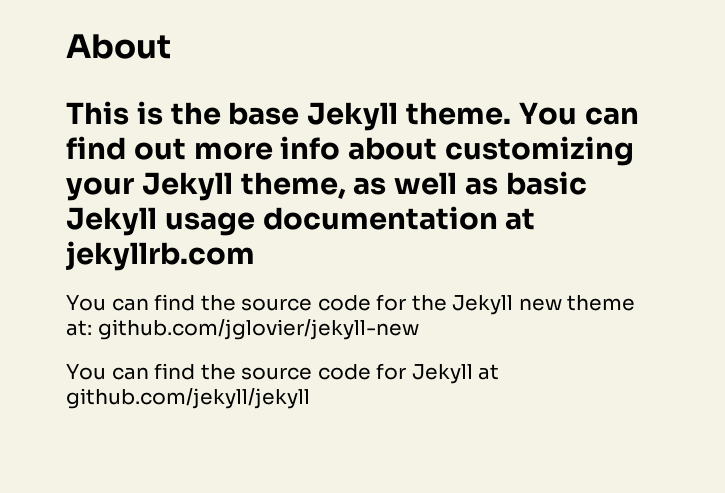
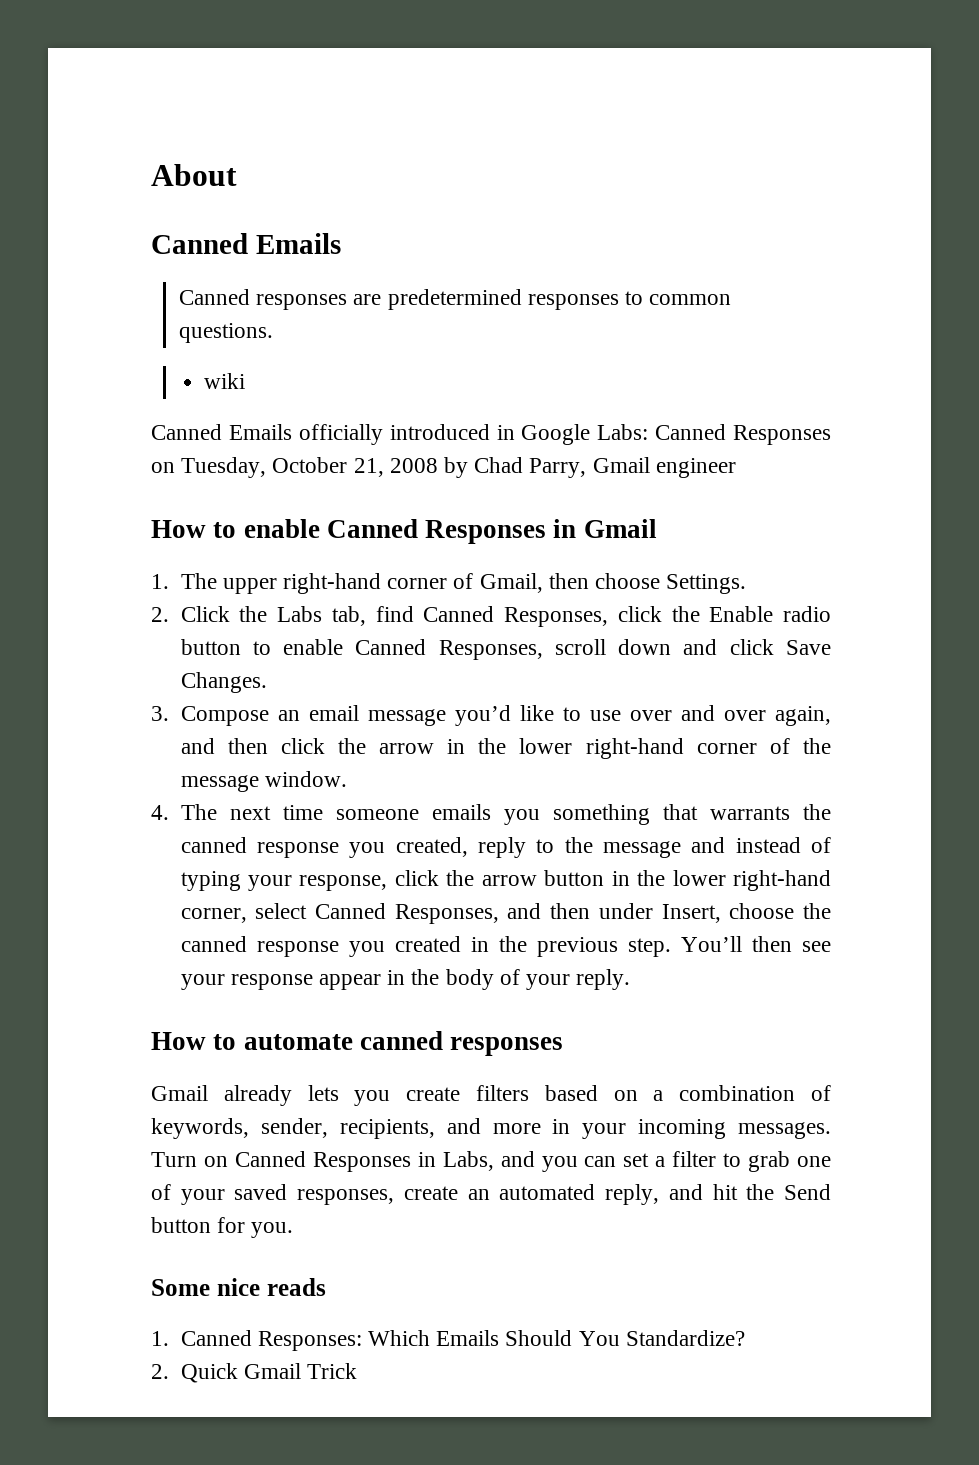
  About
- This is the base Jekyll theme. You can find out more info about customizing your Jekyll theme, as well as basic Jekyll usage documentation at jekyllrb.com
- You can find the source code for the Jekyll new theme at: github.com/jglovier/jekyll-new
- You can find the source code for Jekyll at github.com/jekyll/jekyll
+ Canned Emails
+ Canned responses are predetermined responses to common questions.
+ wiki
+ Canned Emails officially introduced in Google Labs: Canned Responses on Tuesday, October 21, 2008 by Chad Parry, Gmail engineer
+ How to enable Canned Responses in Gmail
+ 1. The upper right-hand corner of Gmail, then choose Settings.
+ 2. Click the Labs tab, find Canned Responses, click the Enable radio button to enable Canned Responses, scroll down and click Save Changes.
+ 3. Compose an email message you’d like to use over and over again, and then click the arrow in the lower right-hand corner of the message window.
+ 4. The next time someone emails you something that warrants the canned response you created, reply to the message and instead of typing your response, click the arrow button in the lower right-hand corner, select Canned Responses, and then under Insert, choose the canned response you created in the previous step. You’ll then see your response appear in the body of your reply.
+ How to automate canned responses
+ Gmail already lets you create filters based on a combination of keywords, sender, recipients, and more in your incoming messages. Turn on Canned Responses in Labs, and you can set a filter to grab one of your saved responses, create an automated reply, and hit the Send button for you.
+ Some nice reads
+ 1. Canned Responses: Which Emails Should You Standardize?
+ 2. Quick Gmail Trick

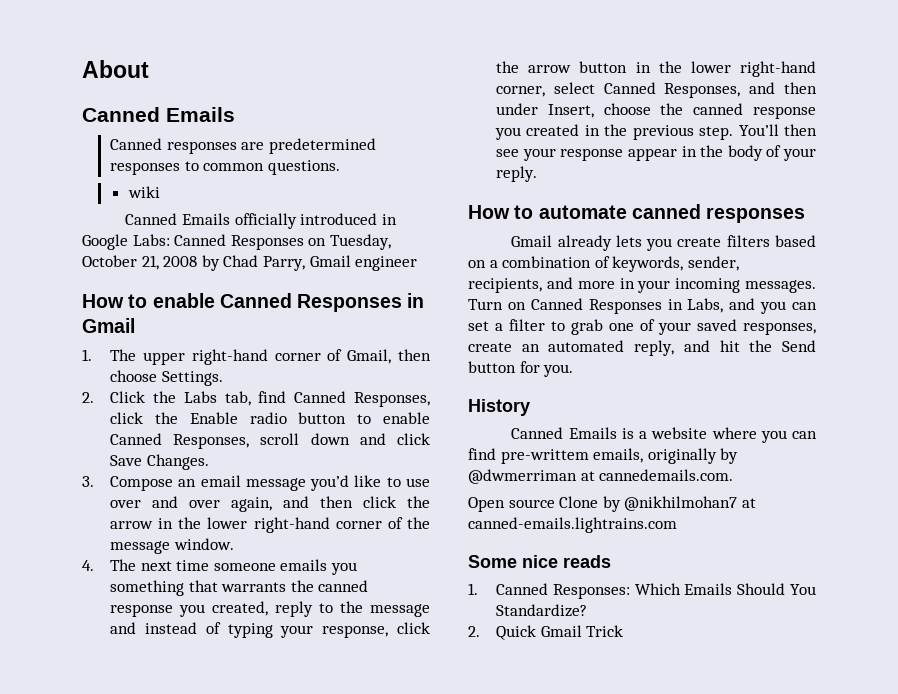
+ History
+ Canned Emails is a website where you can find pre-writtem emails, originally by @dwmerriman at cannedemails.com.
+ Open source Clone by @nikhilmohan7 at canned-emails.lightrains.com

